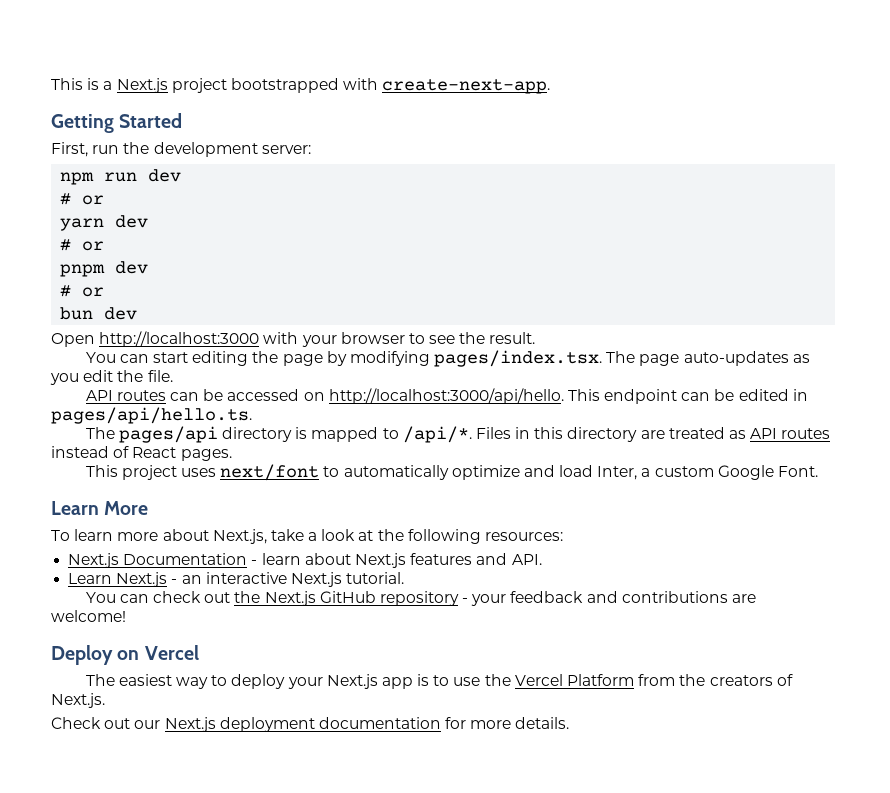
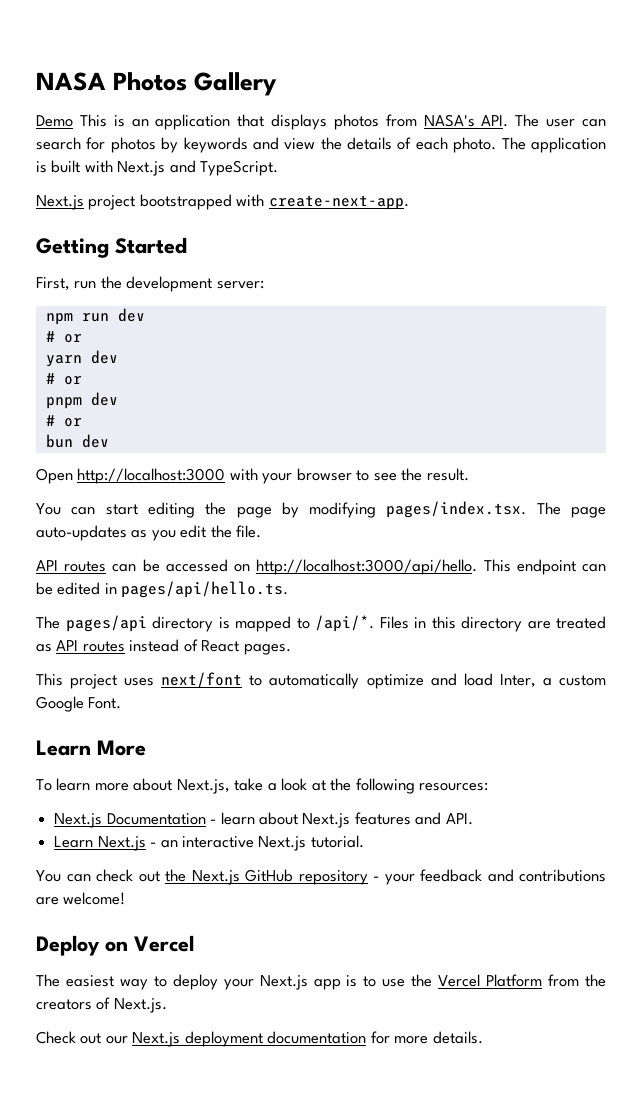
- This is a Next.js project bootstrapped with create-next-app.
+ NASA Photos Gallery
+ Demo This is an application that displays photos from NASA's API. The user can search for photos by keywords and view the details of each photo. The application is built with Next.js and TypeScript.
+ Next.js project bootstrapped with create-next-app.

